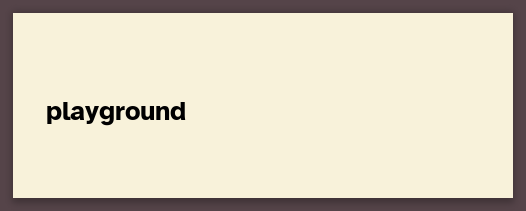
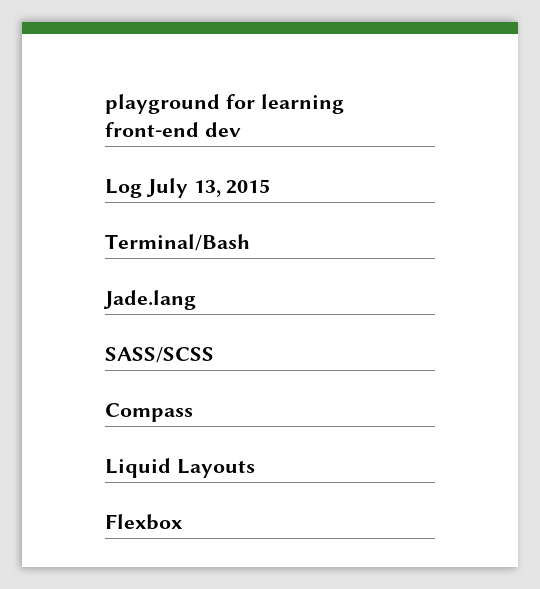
- playground
+ playground for learning front-end dev
+ Log July 13, 2015
+ Terminal/Bash
+ Jade.lang
+ SASS/SCSS
+ Compass
+ Liquid Layouts
+ Flexbox

